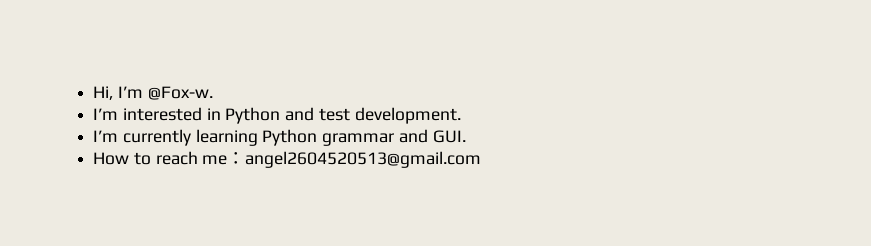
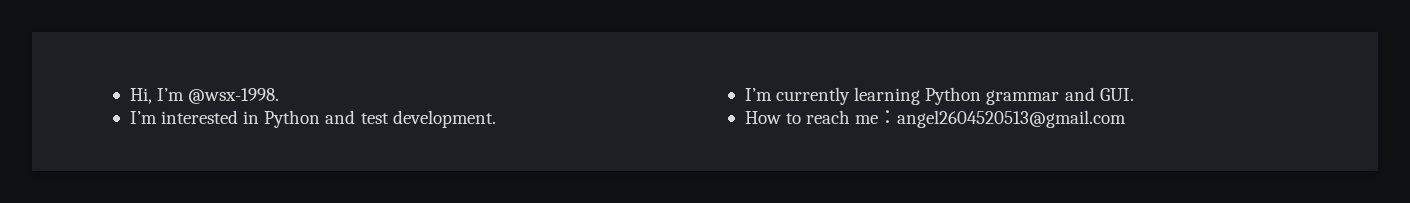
- Hi, I’m @Fox-w.
+ Hi, I’m @wsx-1998.

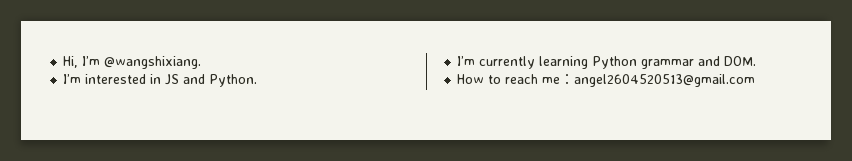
- Hi, I’m @wsx-1998.
+ Hi, I’m @wangshixiang.
- I’m interested in Python and test development.
+ I’m interested in JS and Python.
- I’m currently learning Python grammar and GUI.
+ I’m currently learning Python grammar and DOM.

